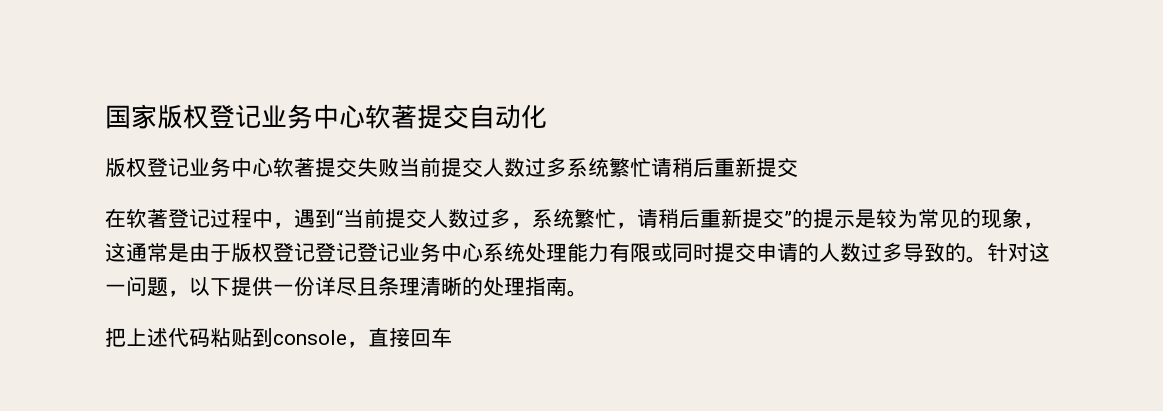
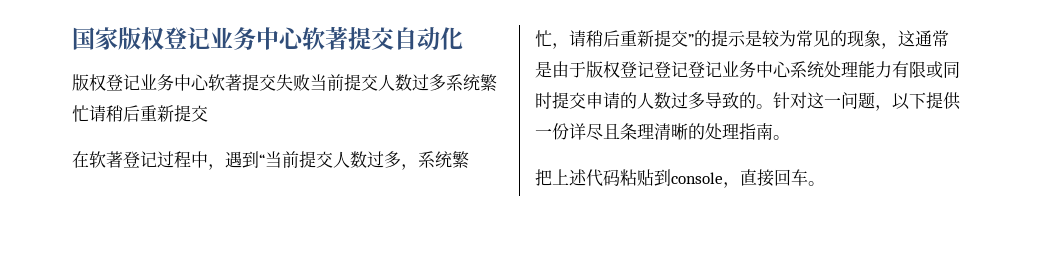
- 把上述代码粘贴到console，直接回车
+ 把上述代码粘贴到console，直接回车。

